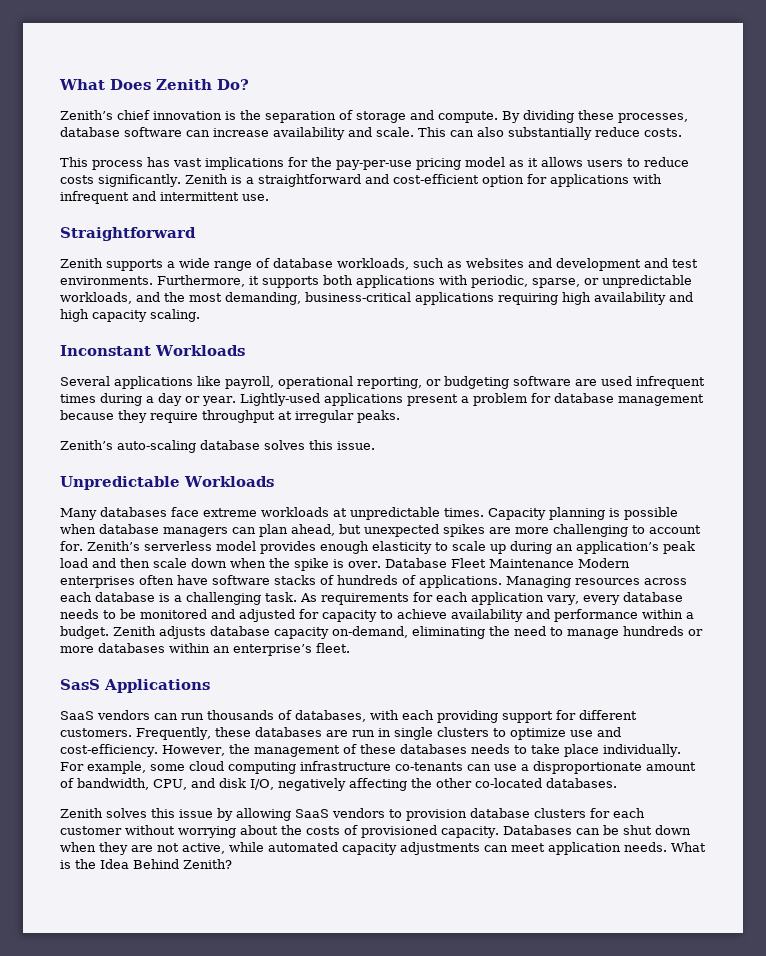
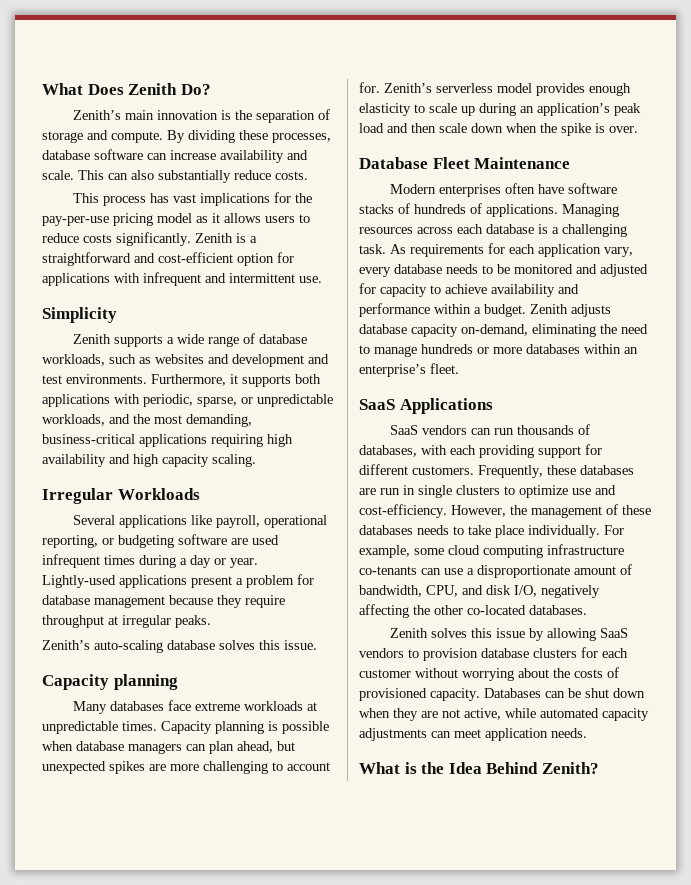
- Zenith’s chief innovation is the separation of storage and compute.
+ Zenith’s main innovation is the separation of storage and compute.
- Straightforward
+ Simplicity
- Inconstant Workloads
+ Irregular Workloads
  Zenith’s auto-scaling database solves this issue.
- Unpredictable Workloads
+ Capacity planning
- Zenith’s serverless model provides enough elasticity to scale up during an application’s peak load and then scale down when the spike is over. Database Fleet Maintenance Modern enterprises often have software stacks of hundreds of applications.
+ Zenith’s serverless model provides enough elasticity to scale up during an application’s peak load and then scale down when the spike is over.
+ Database Fleet Maintenance
+ Modern enterprises often have software stacks of hundreds of applications.
- SasS Applications
+ SaaS Applications
- Databases can be shut down when they are not active, while automated capacity adjustments can meet application needs. What is the Idea Behind Zenith?
+ Databases can be shut down when they are not active, while automated capacity adjustments can meet application needs.
+ What is the Idea Behind Zenith?

